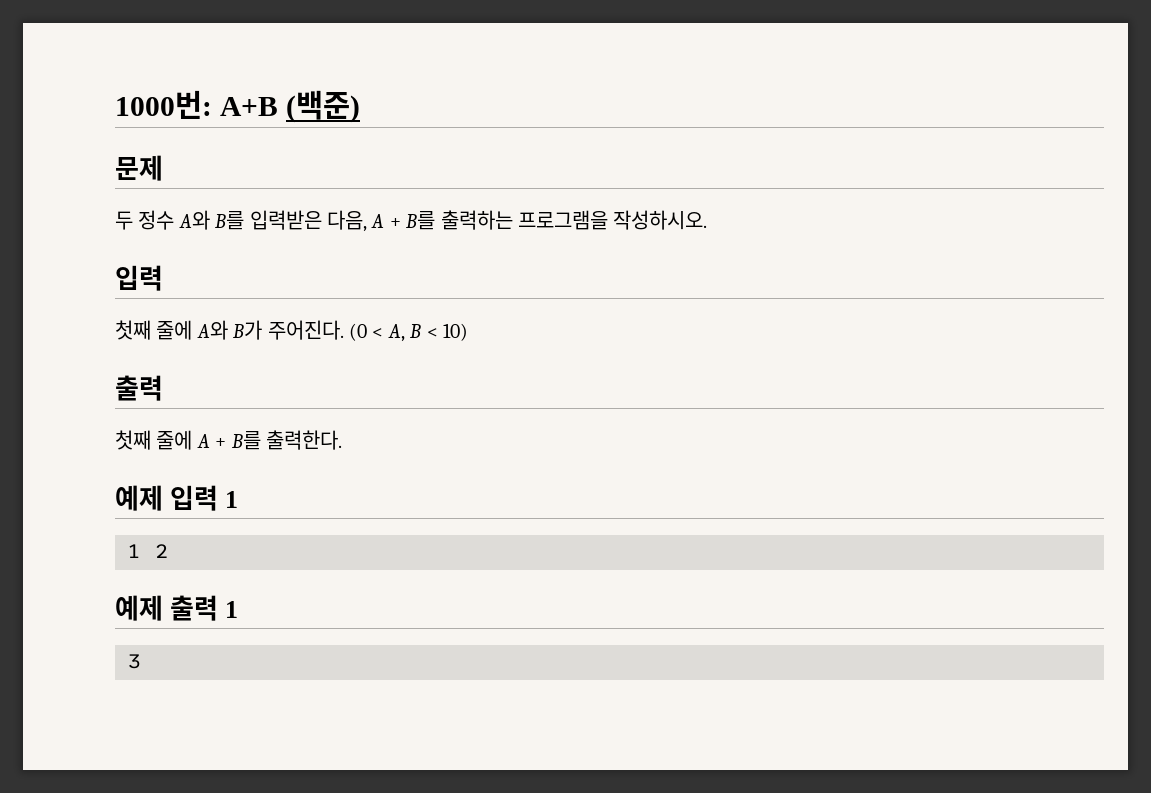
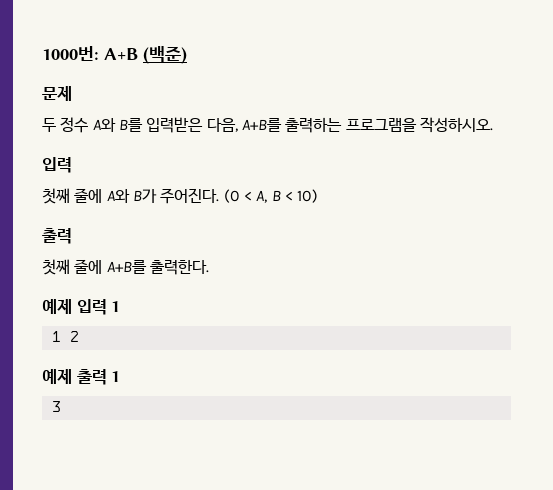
- 두 정수 A와 B를 입력받은 다음, A + B를 출력하는 프로그램을 작성하시오.
+ 두 정수 A와 B를 입력받은 다음, A+B를 출력하는 프로그램을 작성하시오.
- 첫째 줄에 A + B를 출력한다.
+ 첫째 줄에 A+B를 출력한다.

